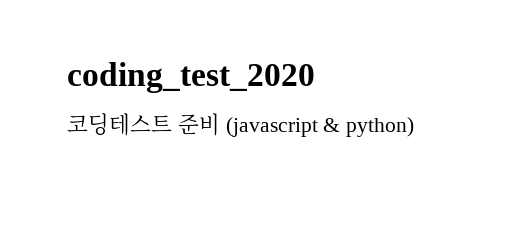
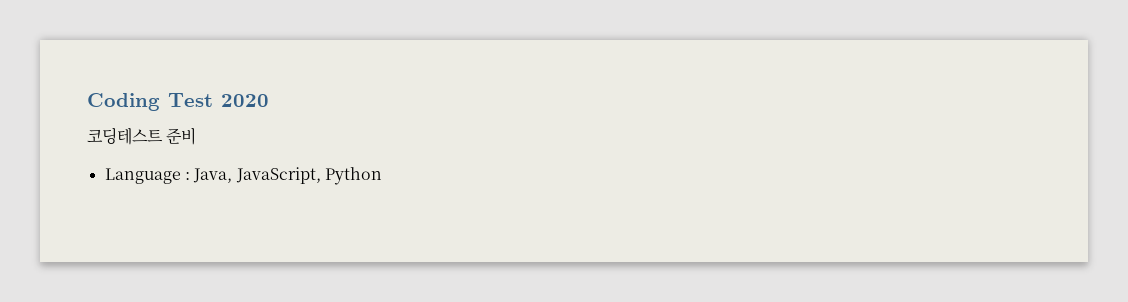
- coding_test_2020
+ Coding Test 2020
- 코딩테스트 준비 (javascript & python)
+ 코딩테스트 준비
+ Language : Java, JavaScript, Python

